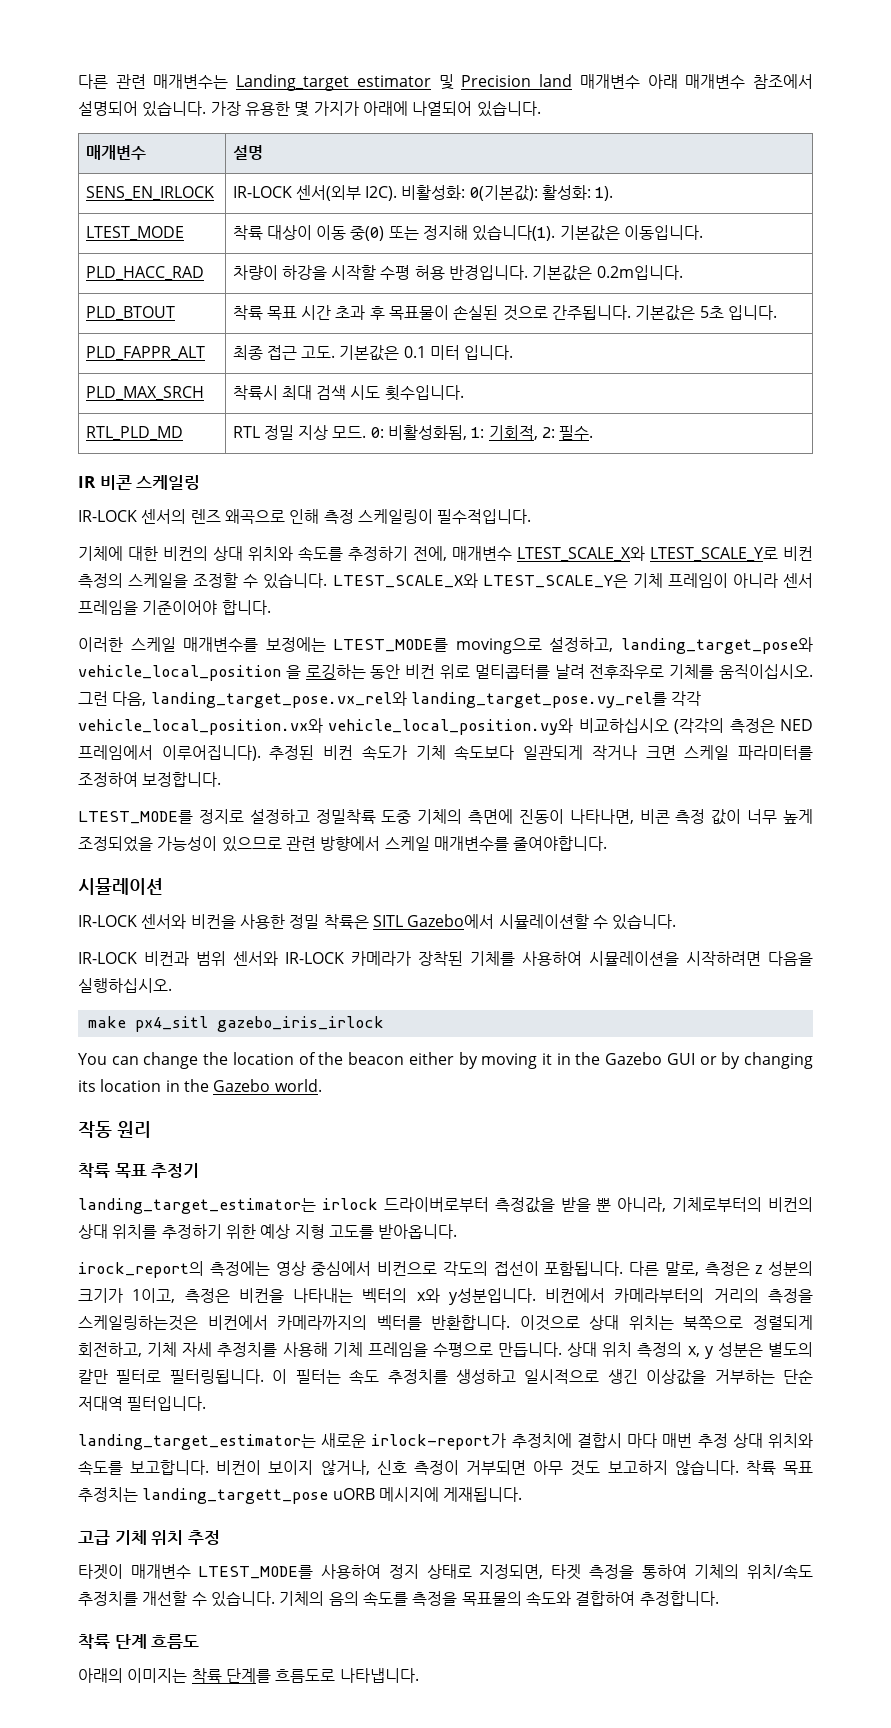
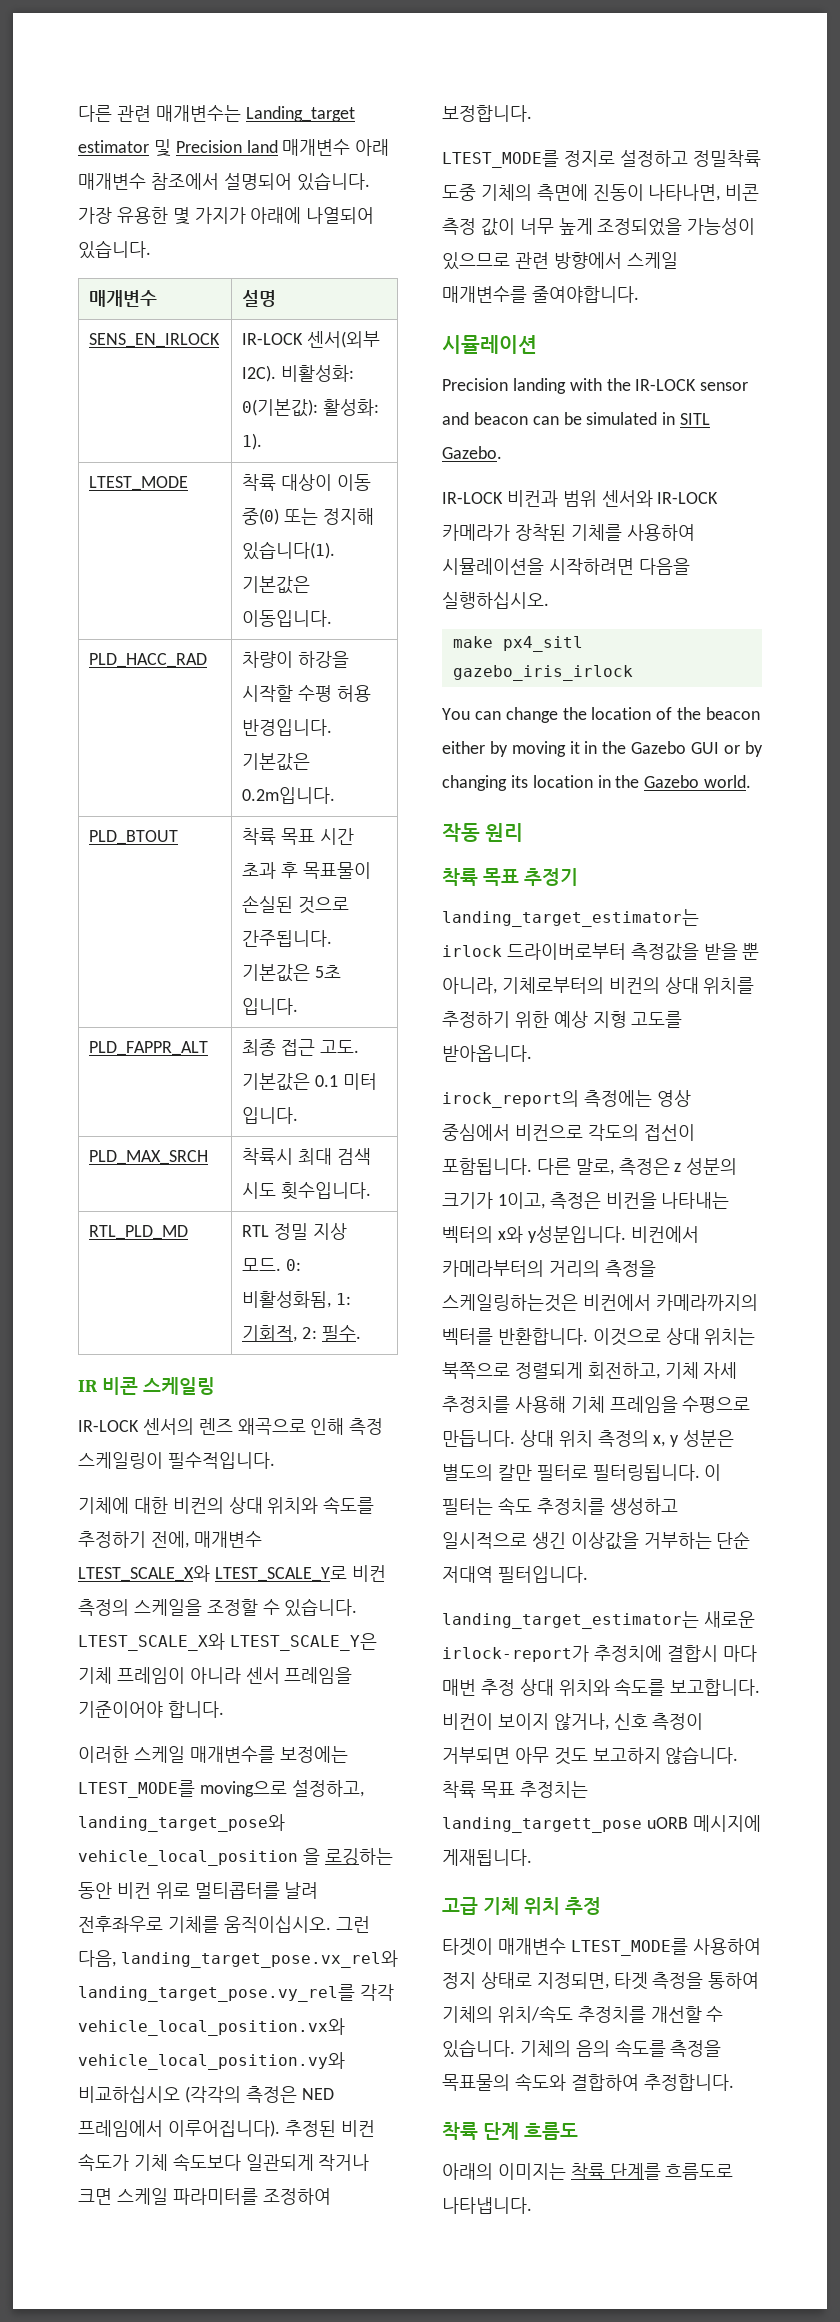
- IR-LOCK 센서와 비컨을 사용한 정밀 착륙은 SITL Gazebo에서 시뮬레이션할 수 있습니다.
+ Precision landing with the IR-LOCK sensor and beacon can be simulated in SITL Gazebo.

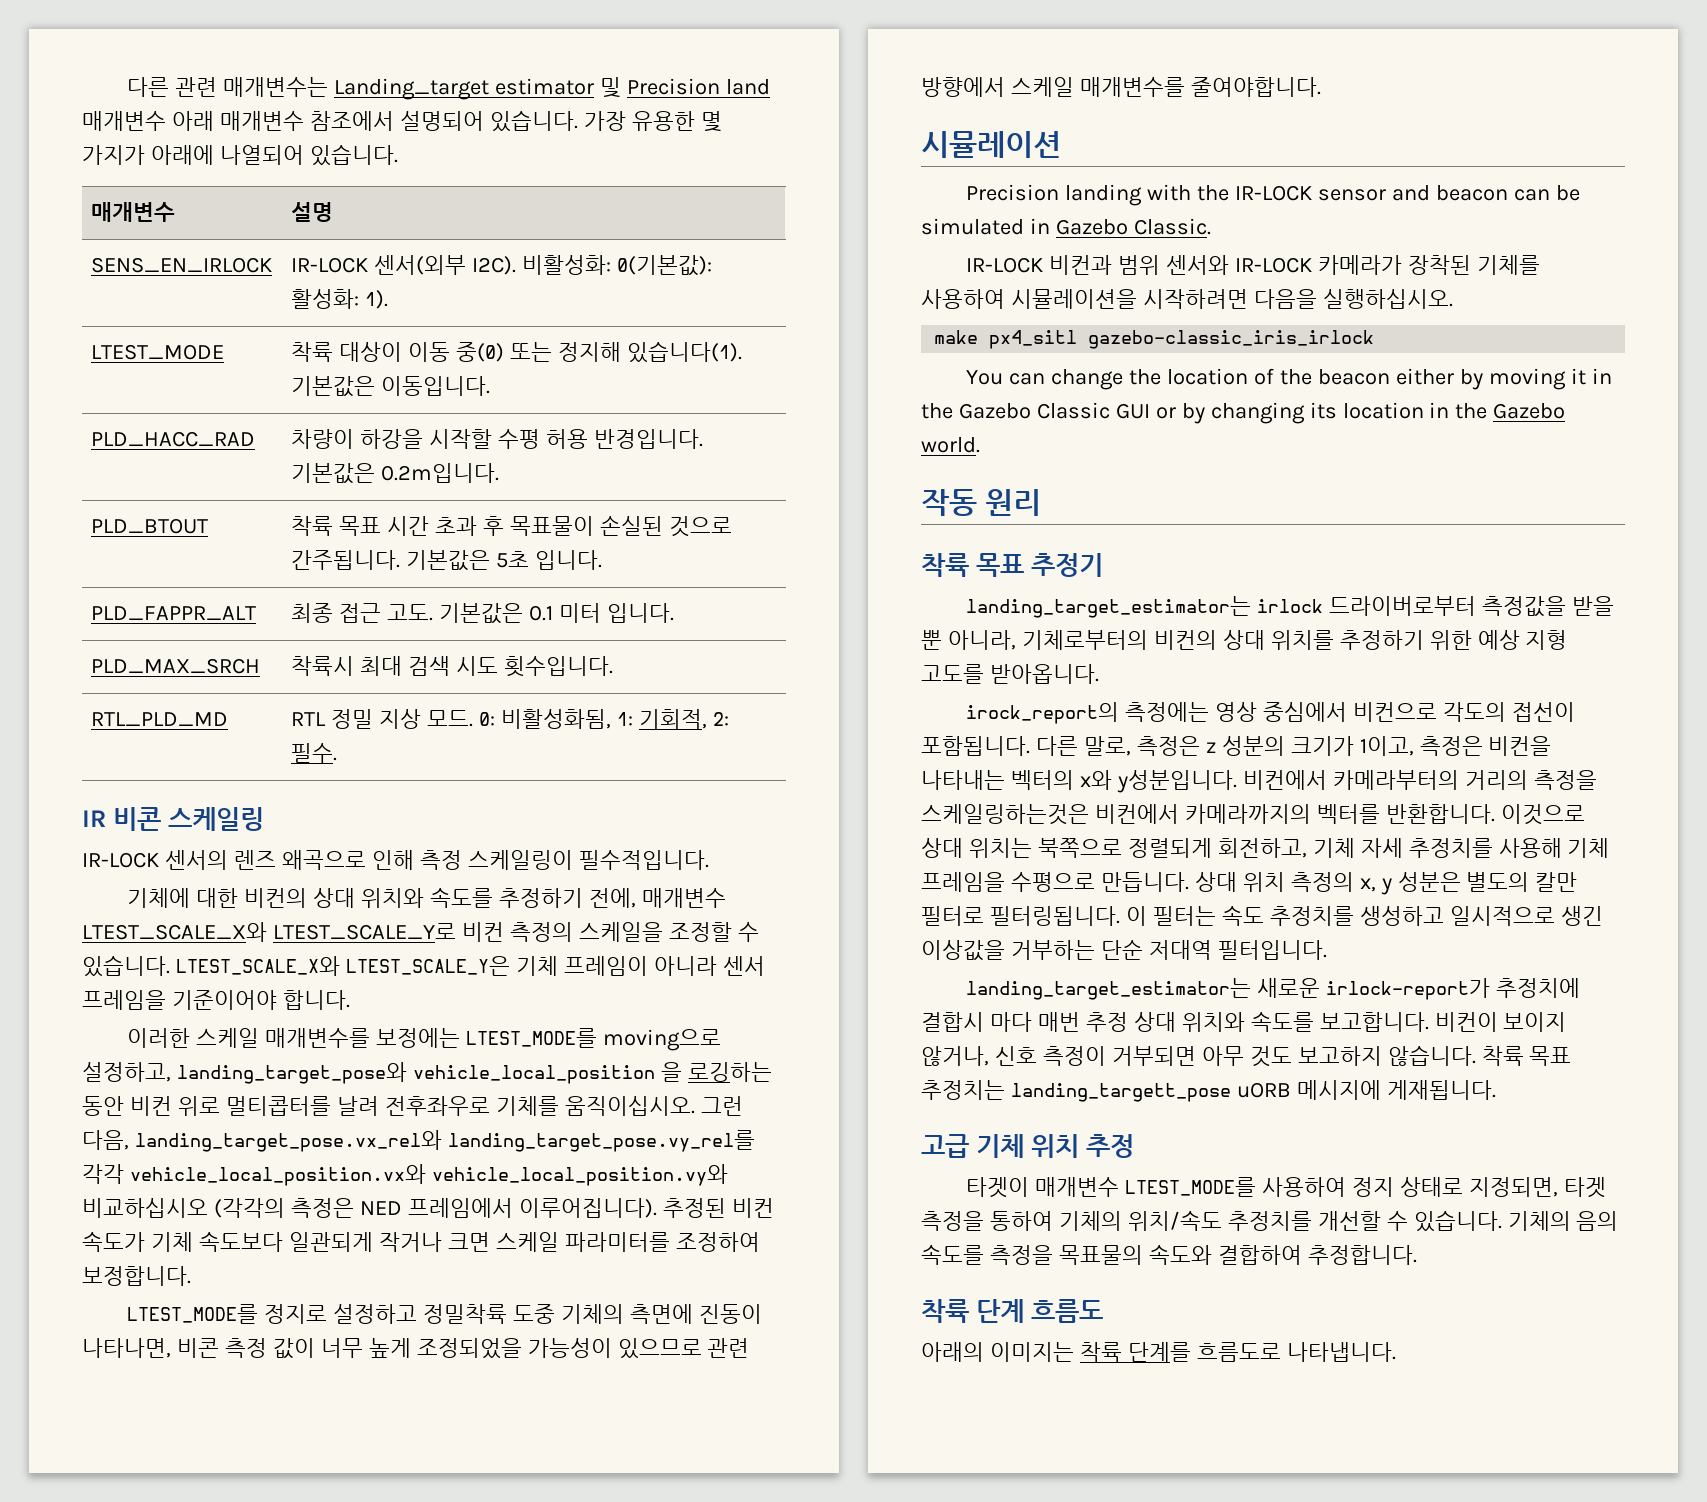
- Precision landing with the IR-LOCK sensor and beacon can be simulated in SITL Gazebo.
+ Precision landing with the IR-LOCK sensor and beacon can be simulated in Gazebo Classic.
- make px4_sitl gazebo_iris_irlock
+ make px4_sitl gazebo-classic_iris_irlock
- You can change the location of the beacon either by moving it in the Gazebo GUI or by changing its location in the Gazebo world.
+ You can change the location of the beacon either by moving it in the Gazebo Classic GUI or by changing its location in the Gazebo world.

